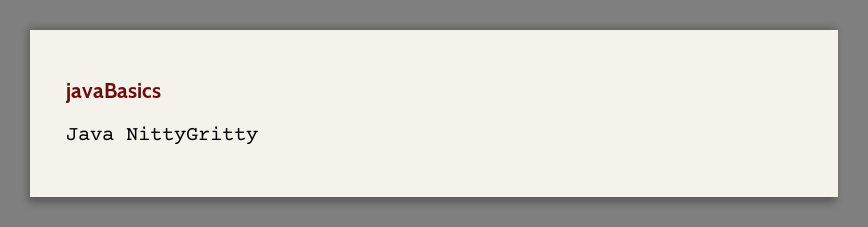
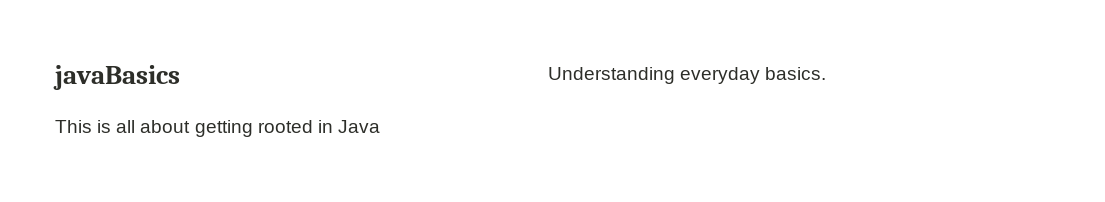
- Java NittyGritty
+ This is all about getting rooted in Java Understanding everyday basics.

